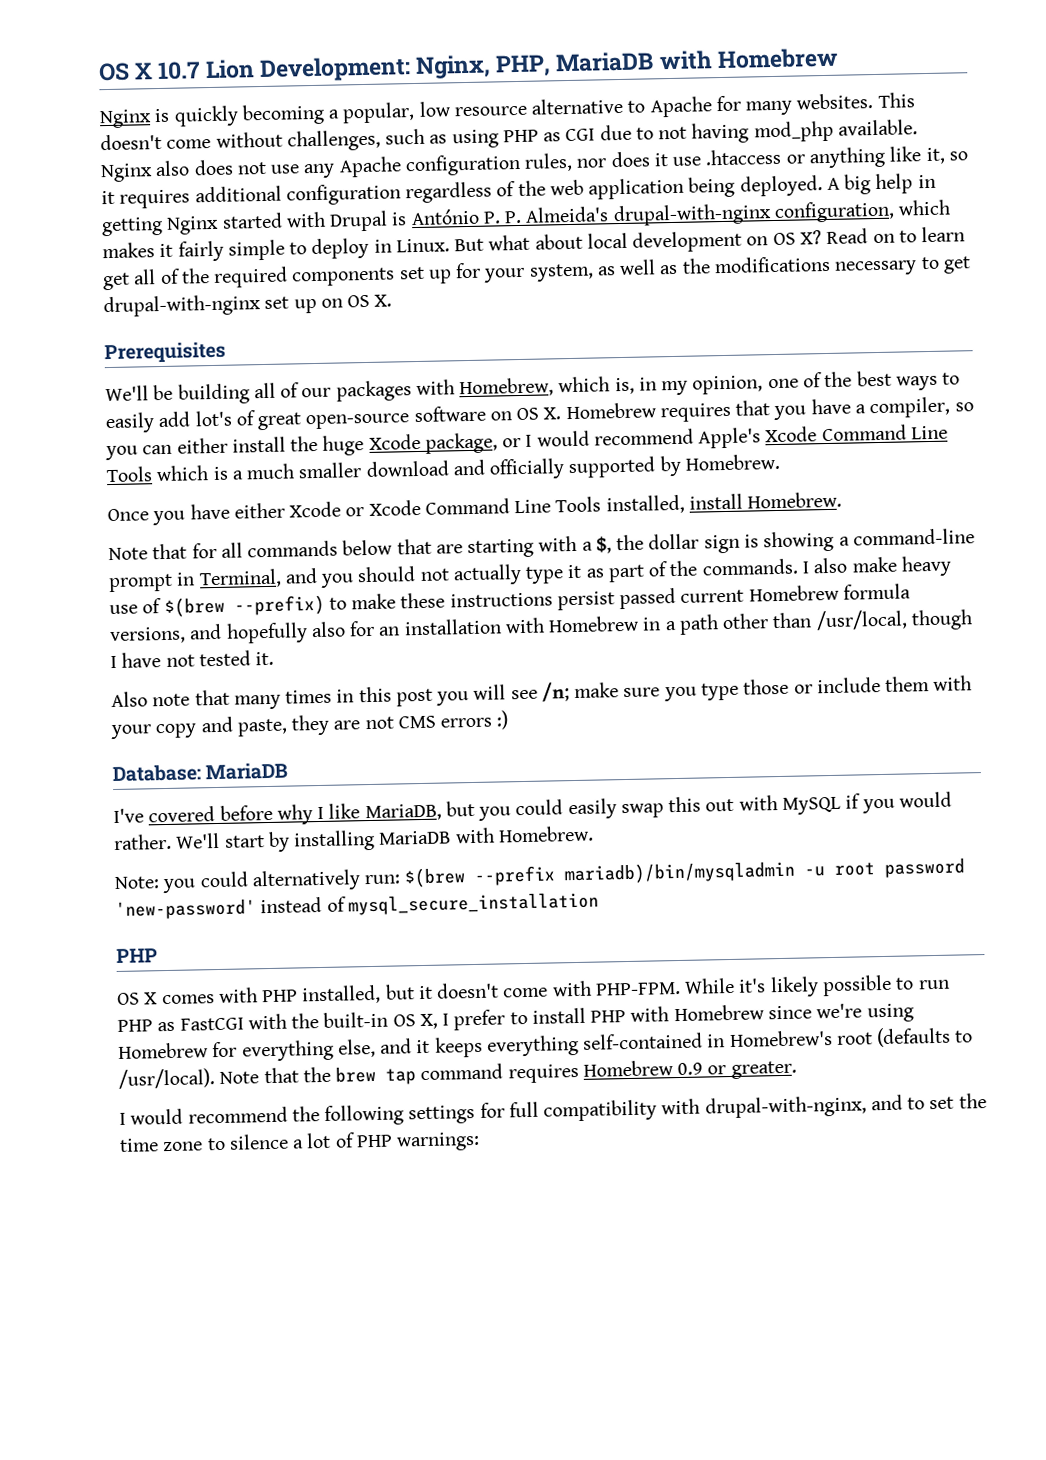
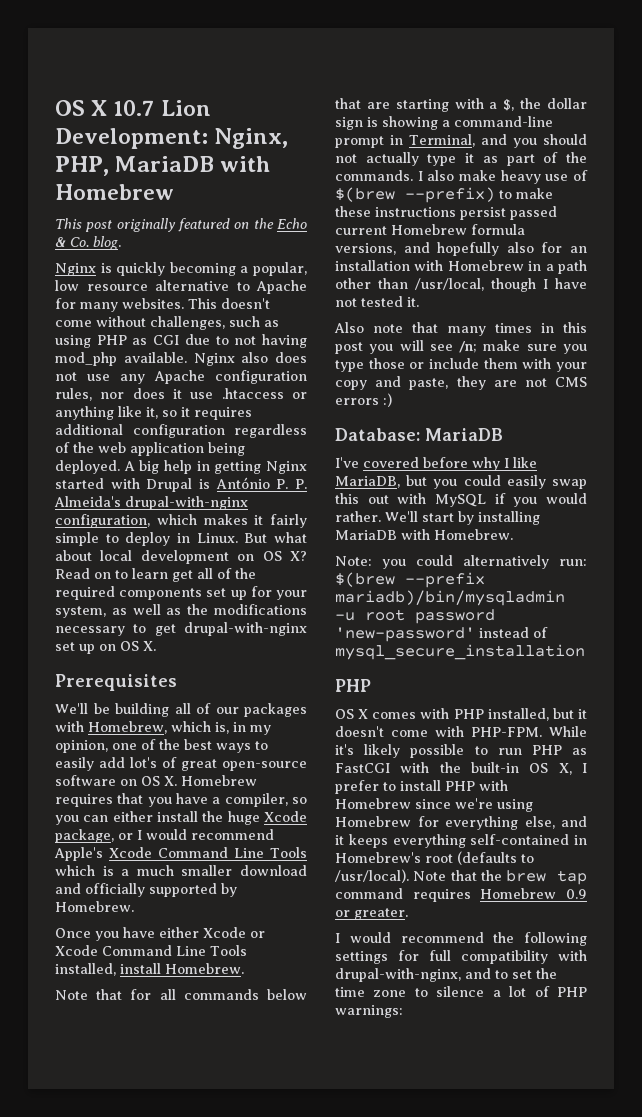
+ This post originally featured on the Echo & Co. blog.

